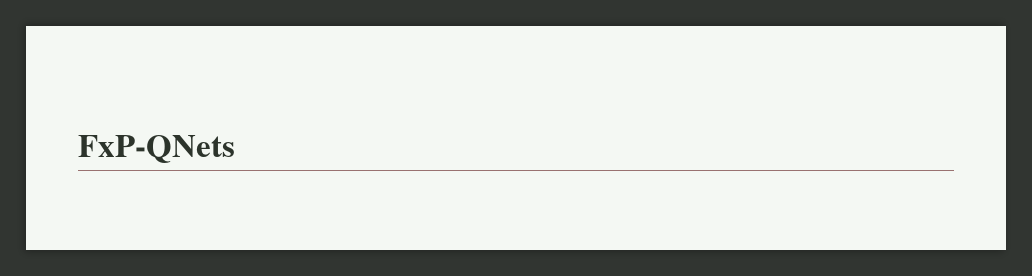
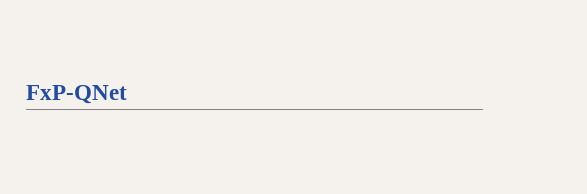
- FxP-QNets
+ FxP-QNet

